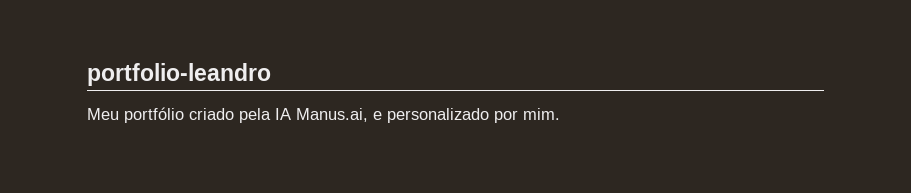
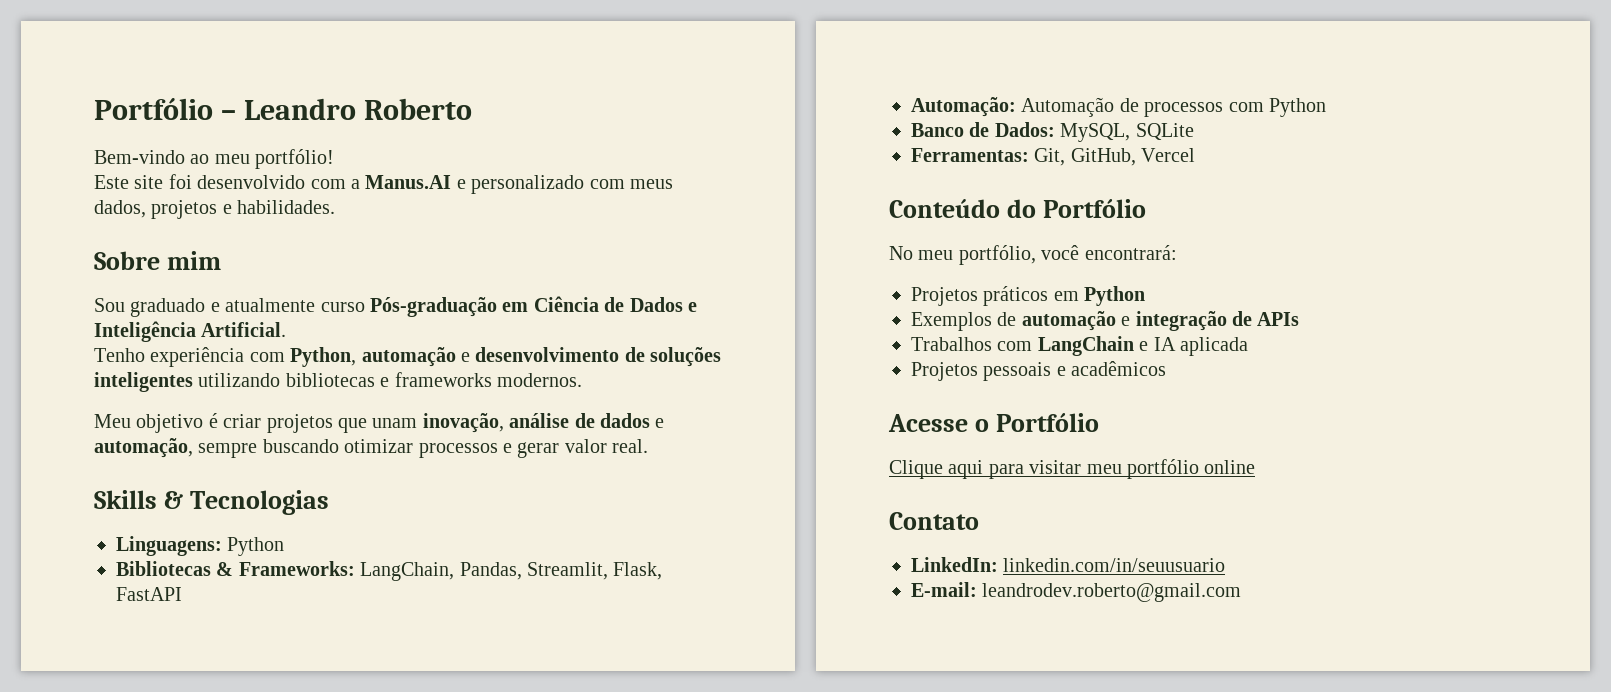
- portfolio-leandro
- Meu portfólio criado pela IA Manus.ai, e personalizado por mim.
+ Portfólio – Leandro Roberto
+ Bem-vindo ao meu portfólio!
+ Este site foi desenvolvido com a Manus.AI e personalizado com meus dados, projetos e habilidades.
+ Sobre mim
+ Sou graduado e atualmente curso Pós-graduação em Ciência de Dados e Inteligência Artificial.
+ Tenho experiência com Python, automação e desenvolvimento de soluções inteligentes utilizando bibliotecas e frameworks modernos.
+ Meu objetivo é criar projetos que unam inovação, análise de dados e automação, sempre buscando otimizar processos e gerar valor real.
+ Skills & Tecnologias
+ Linguagens: Python
+ Bibliotecas & Frameworks: LangChain, Pandas, Streamlit, Flask, FastAPI
+ Automação: Automação de processos com Python
+ Banco de Dados: MySQL, SQLite
+ Ferramentas: Git, GitHub, Vercel
+ Conteúdo do Portfólio
+ No meu portfólio, você encontrará:
+ Projetos práticos em Python
+ Exemplos de automação e integração de APIs
+ Trabalhos com LangChain e IA aplicada
+ Projetos pessoais e acadêmicos
+ Acesse o Portfólio
+ Clique aqui para visitar meu portfólio online
+ Contato
+ LinkedIn: linkedin.com/in/seuusuario
+ E-mail: leandrodev.roberto@gmail.com

